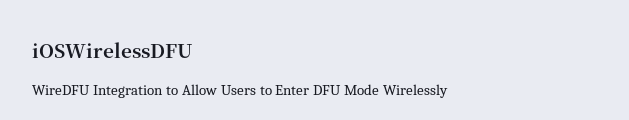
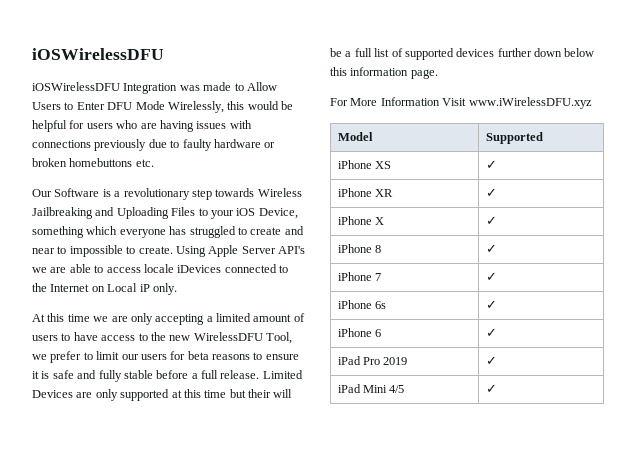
- WireDFU Integration to Allow Users to Enter DFU Mode Wirelessly
+ iOSWirelessDFU Integration was made to Allow Users to Enter DFU Mode Wirelessly, this would be helpful for users who are having issues with connections previously due to faulty hardware or broken homebuttons etc.
+ Our Software is a revolutionary step towards Wireless Jailbreaking and Uploading Files to your iOS Device, something which everyone has struggled to create and near to impossible to create. Using Apple Server API's we are able to access locale iDevices connected to the Internet on Local iP only.
+ At this time we are only accepting a limited amount of users to have access to the new WirelessDFU Tool, we prefer to limit our users for beta reasons to ensure it is safe and fully stable before a full release. Limited Devices are only supported at this time but their will be a full list of supported devices further down below this information page.
+ For More Information Visit www.iWirelessDFU.xyz
+ Model | Supported
+ iPhone XS | ✓
+ iPhone XR | ✓
+ iPhone X | ✓
+ iPhone 8 | ✓
+ iPhone 7 | ✓
+ iPhone 6s | ✓
+ iPhone 6 | ✓
+ iPad Pro 2019 | ✓
+ iPad Mini 4/5 | ✓

